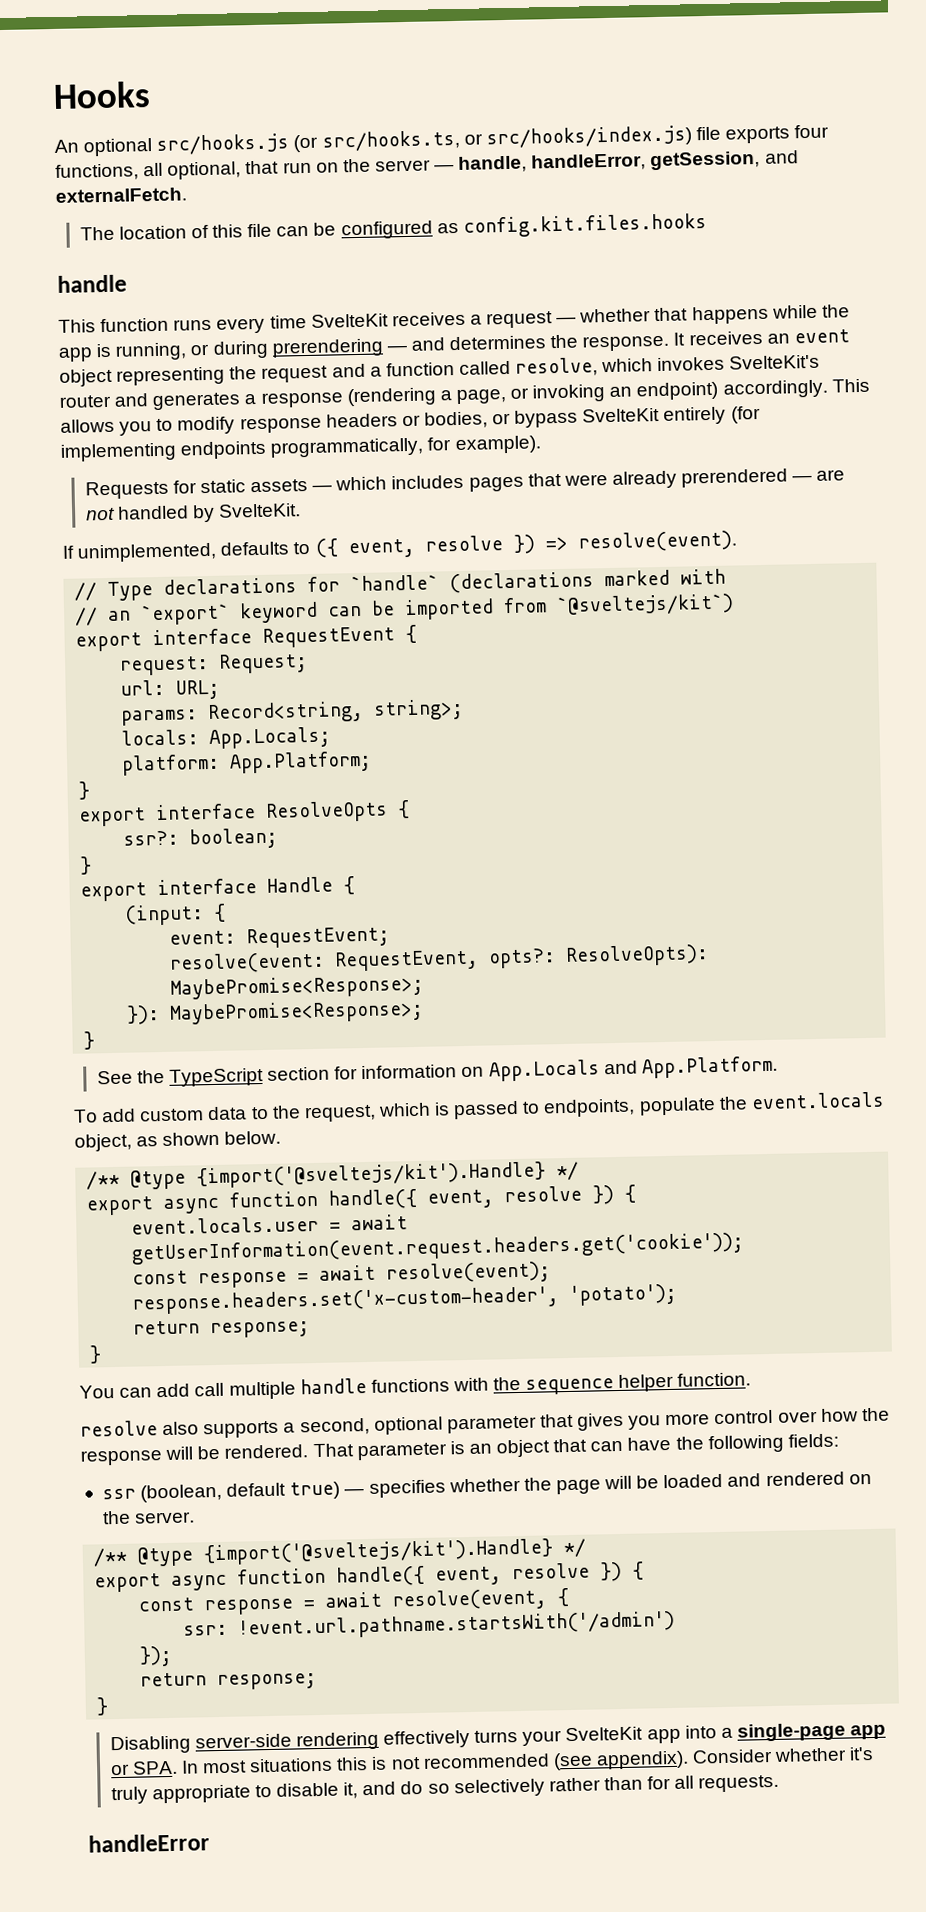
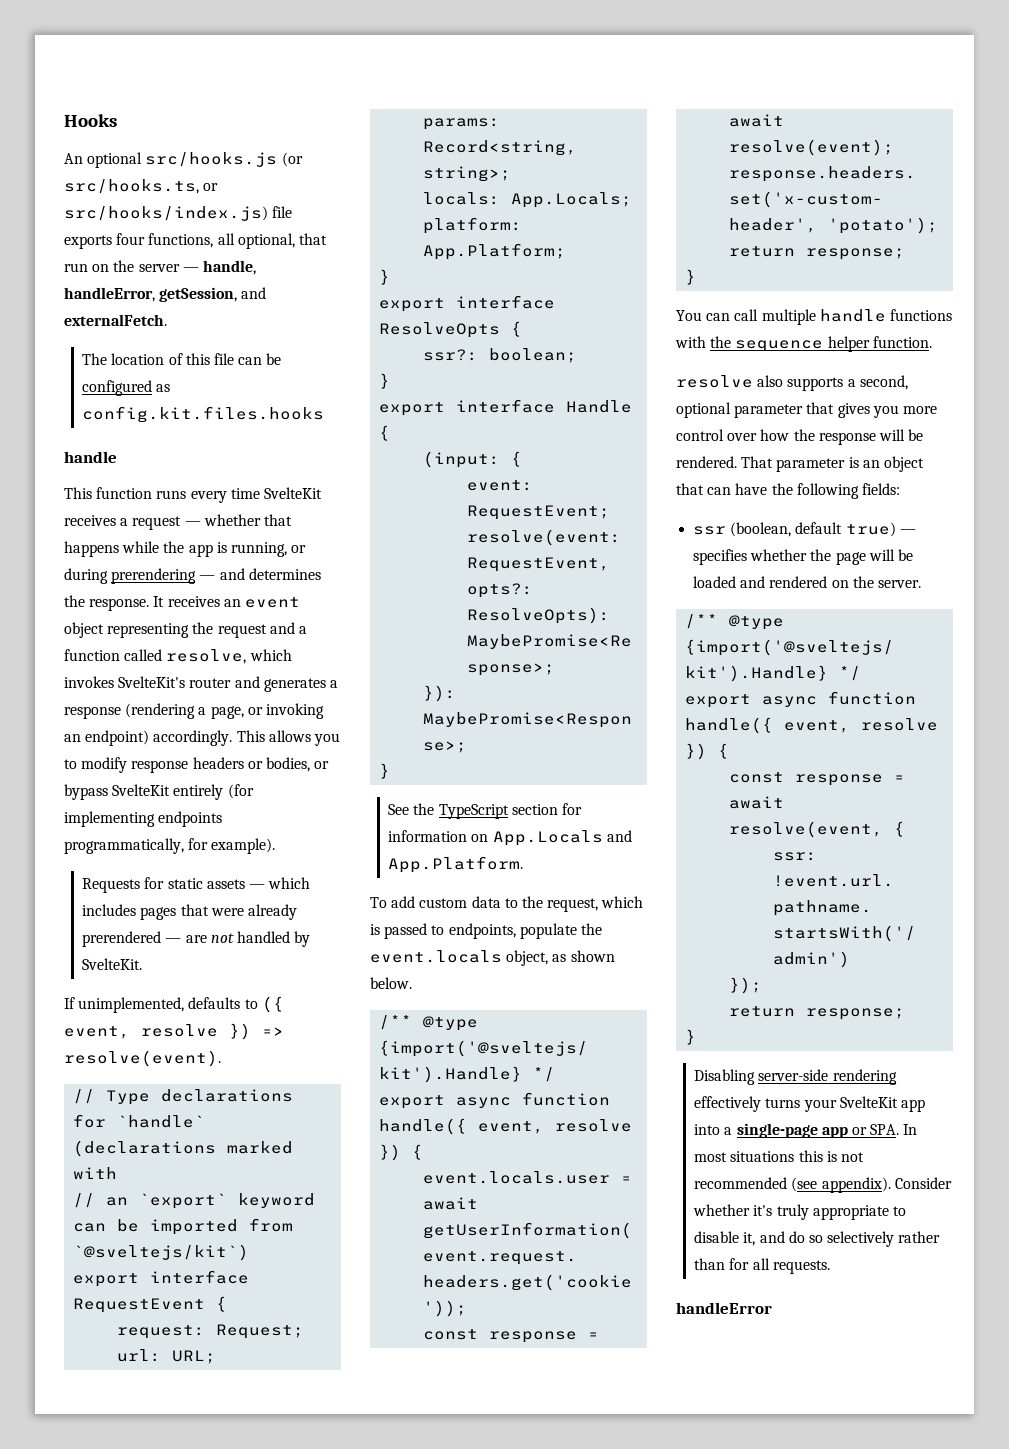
- You can add call multiple handle functions with the sequence helper function.
+ You can call multiple handle functions with the sequence helper function.

